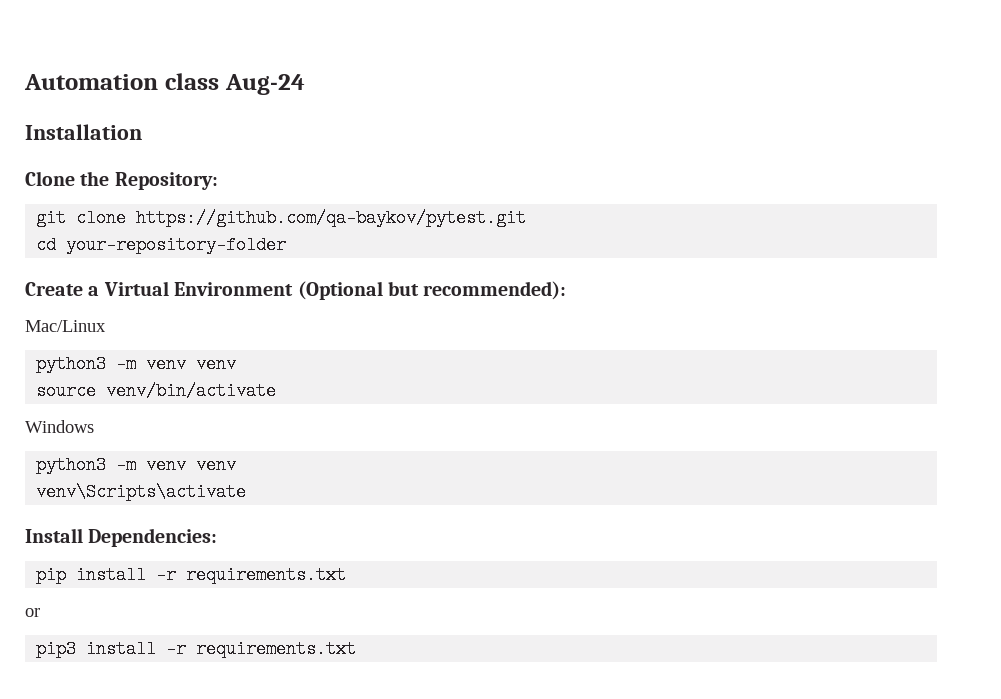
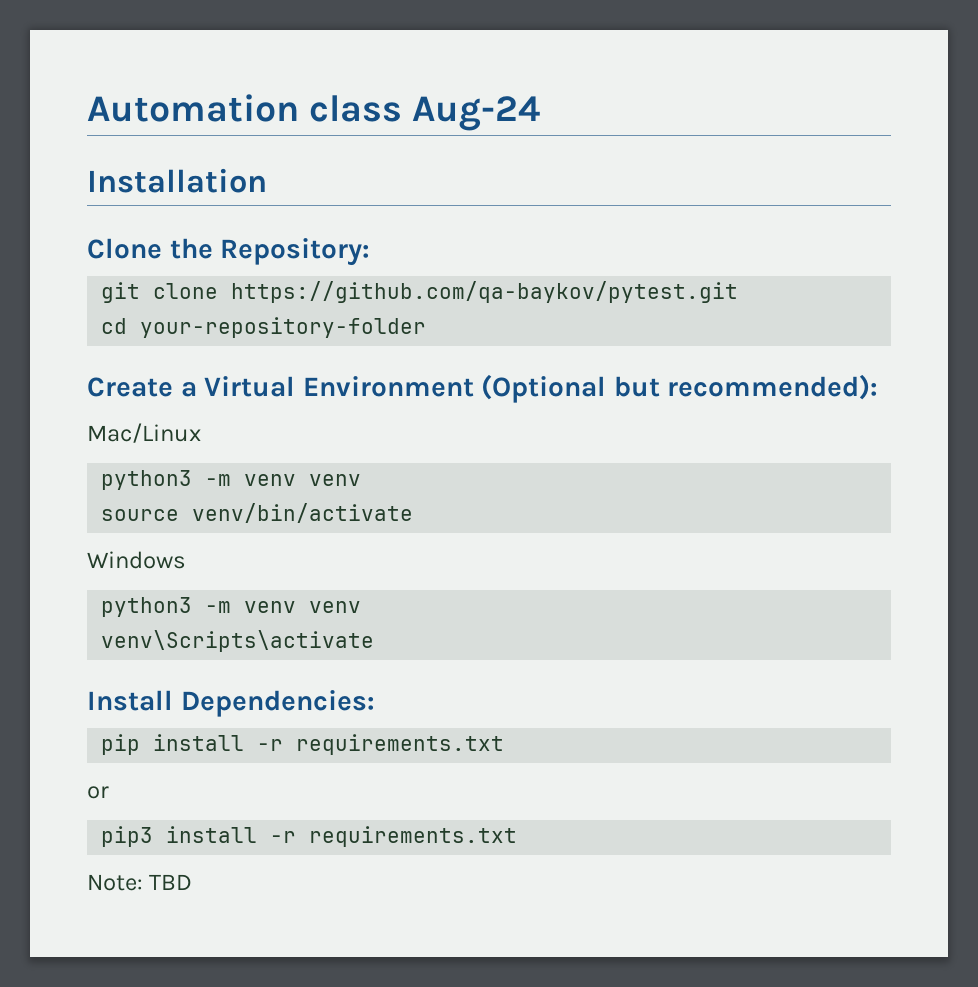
+ Note: TBD

